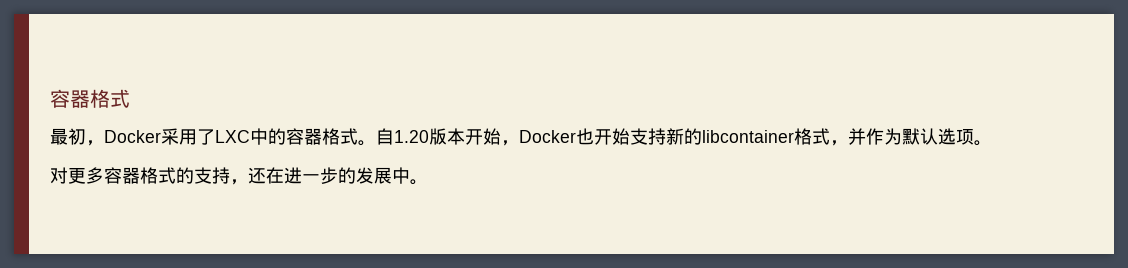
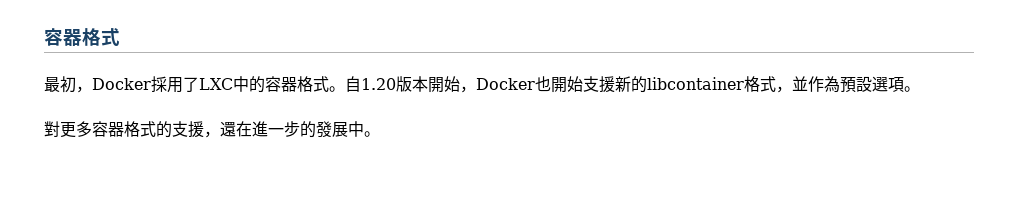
- 最初，Docker采用了LXC中的容器格式。
+ 最初，Docker採用了LXC中的容器格式。
- 自1.20版本开始，Docker也开始支持新的libcontainer格式，并作为默认选项。
+ 自1.20版本開始，Docker也開始支援新的libcontainer格式，並作為預設選項。
- 对更多容器格式的支持，还在进一步的发展中。
+ 對更多容器格式的支援，還在進一步的發展中。

